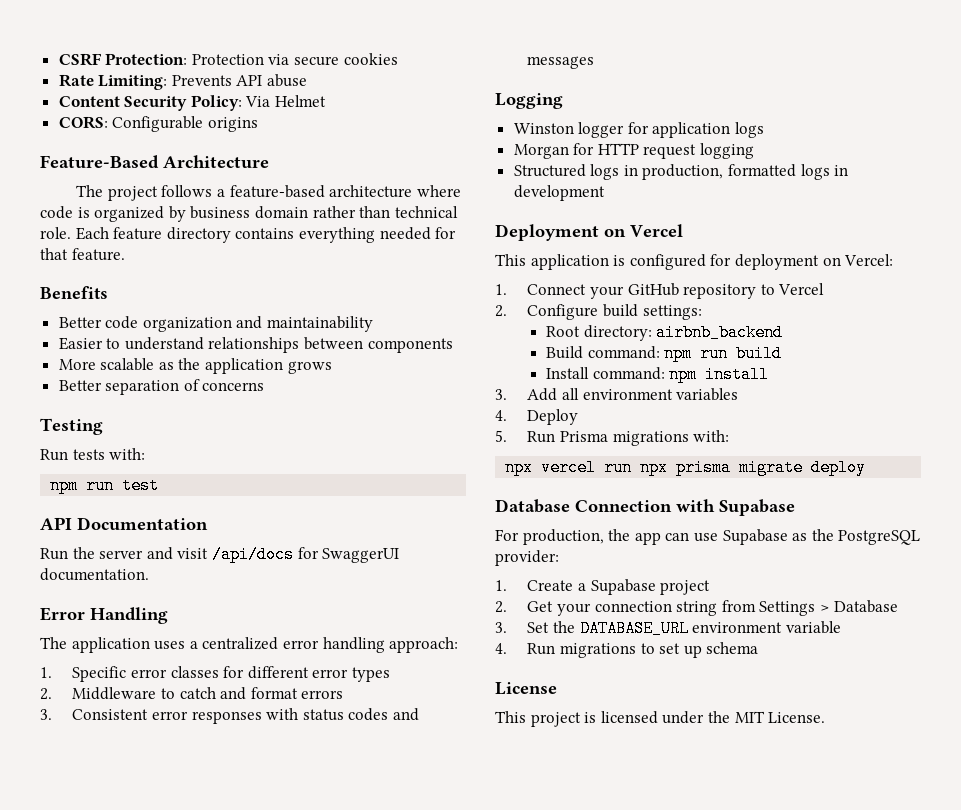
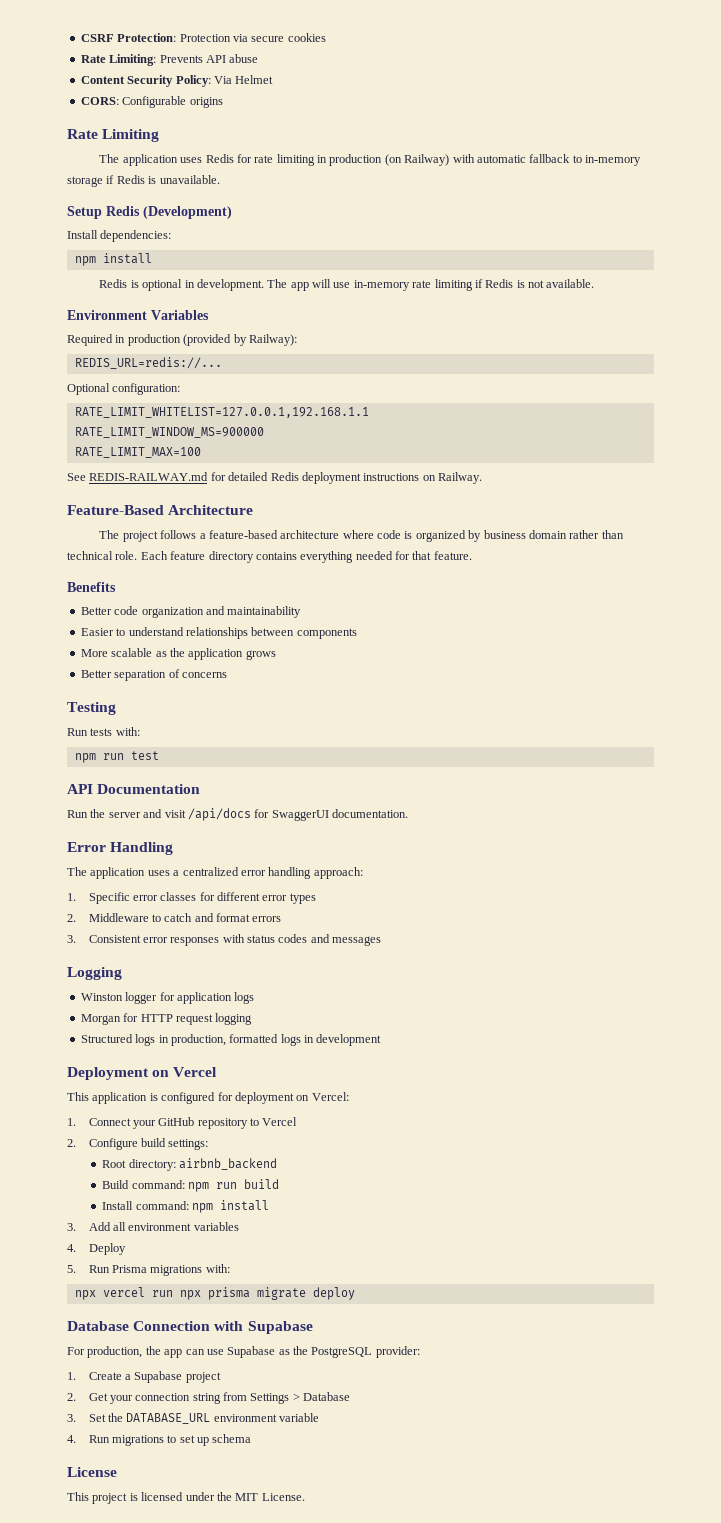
+ Rate Limiting
+ The application uses Redis for rate limiting in production (on Railway) with automatic fallback to in-memory storage if Redis is unavailable.
+ Setup Redis (Development)
+ Install dependencies:
+ npm install
+ Redis is optional in development. The app will use in-memory rate limiting if Redis is not available.
+ Environment Variables
+ Required in production (provided by Railway):
+ REDIS_URL=redis://...
+ Optional configuration:
+ RATE_LIMIT_WHITELIST=127.0.0.1,192.168.1.1
+ RATE_LIMIT_WINDOW_MS=900000
+ RATE_LIMIT_MAX=100
+ See REDIS-RAILWAY.md for detailed Redis deployment instructions on Railway.

